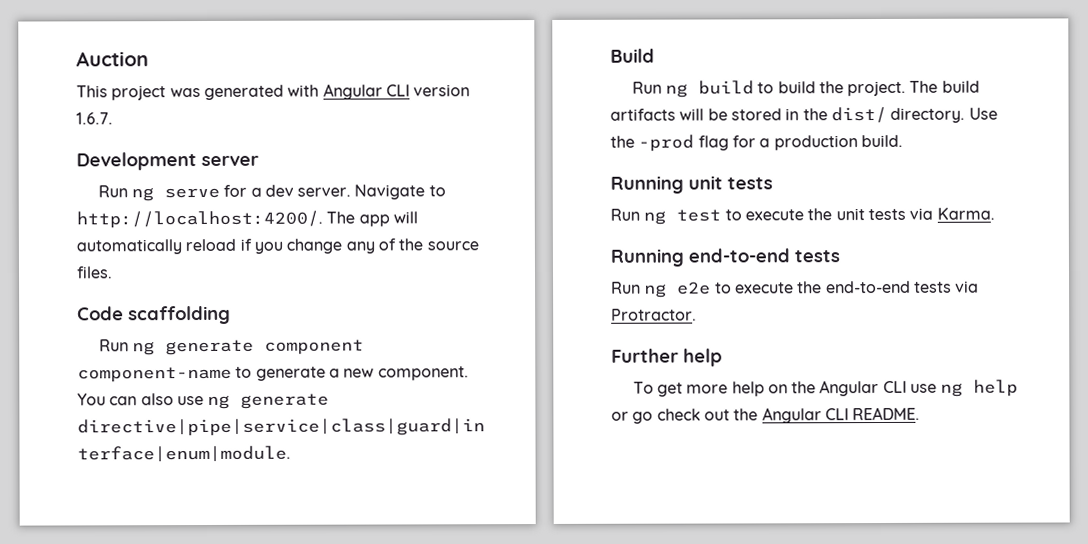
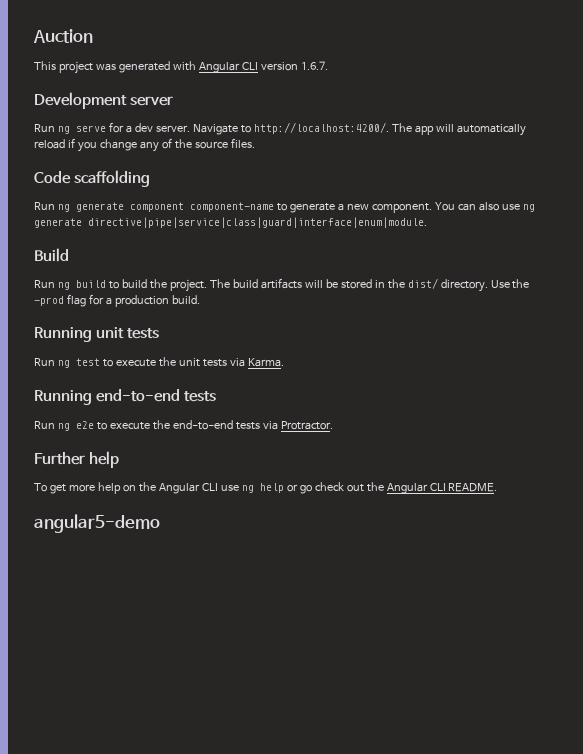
+ angular5-demo

